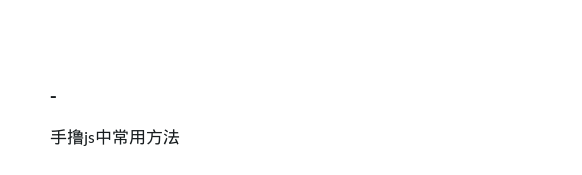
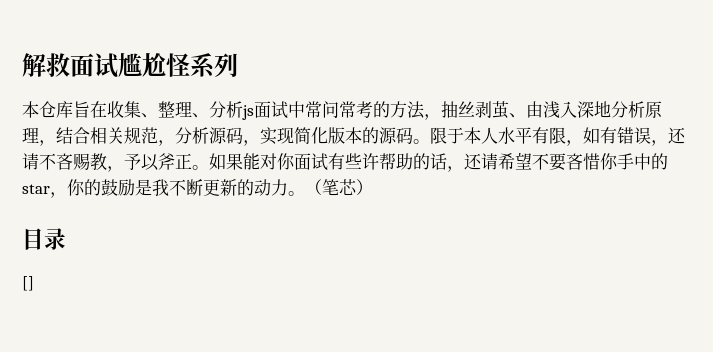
- -
- 手撸js中常用方法
+ 解救面试尴尬怪系列
+ 本仓库旨在收集、整理、分析js面试中常问常考的方法，抽丝剥茧、由浅入深地分析原理，结合相关规范，分析源码，实现简化版本的源码。限于本人水平有限，如有错误，还请不吝赐教，予以斧正。如果能对你面试有些许帮助的话，还请希望不要吝惜你手中的star，你的鼓励是我不断更新的动力。（笔芯）
+ 目录
+ []

